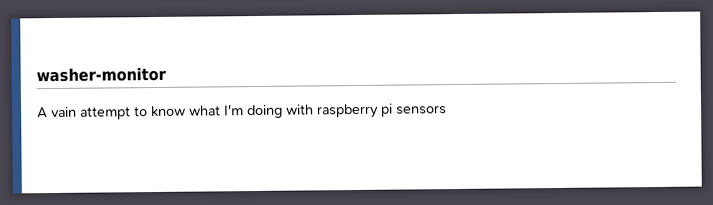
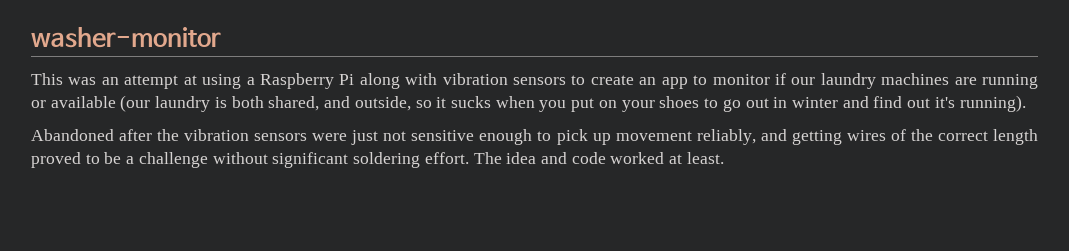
- A vain attempt to know what I'm doing with raspberry pi sensors
+ This was an attempt at using a Raspberry Pi along with vibration sensors to create an app to monitor if our laundry machines are running or available (our laundry is both shared, and outside, so it sucks when you put on your shoes to go out in winter and find out it's running).
+ Abandoned after the vibration sensors were just not sensitive enough to pick up movement reliably, and getting wires of the correct length proved to be a challenge without significant soldering effort. The idea and code worked at least.

